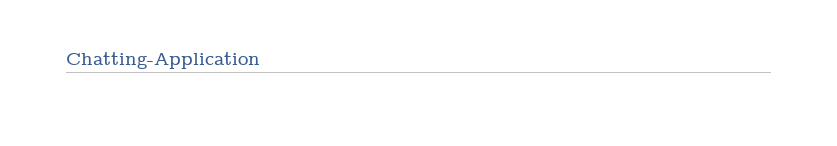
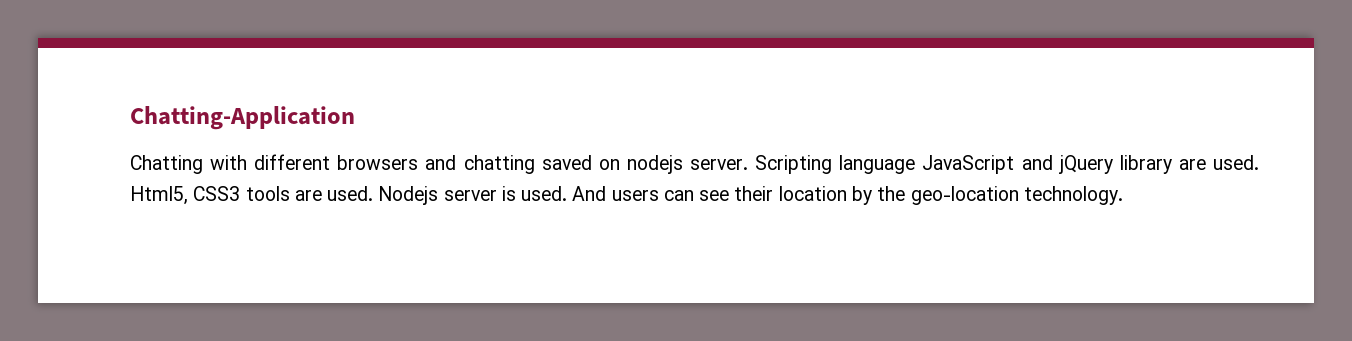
+ Chatting with different browsers and chatting saved on nodejs server. Scripting language JavaScript and jQuery library are used. Html5, CSS3 tools are used. Nodejs server is used. And users can see their location by the geo-location technology.

